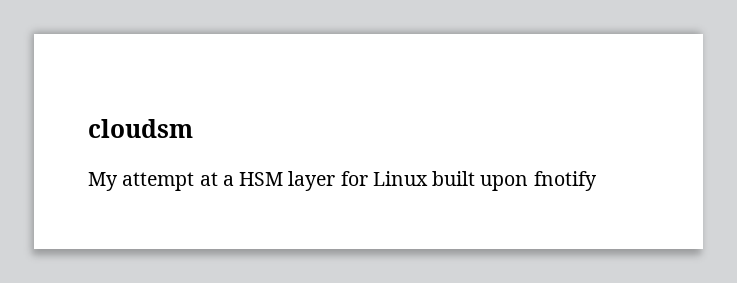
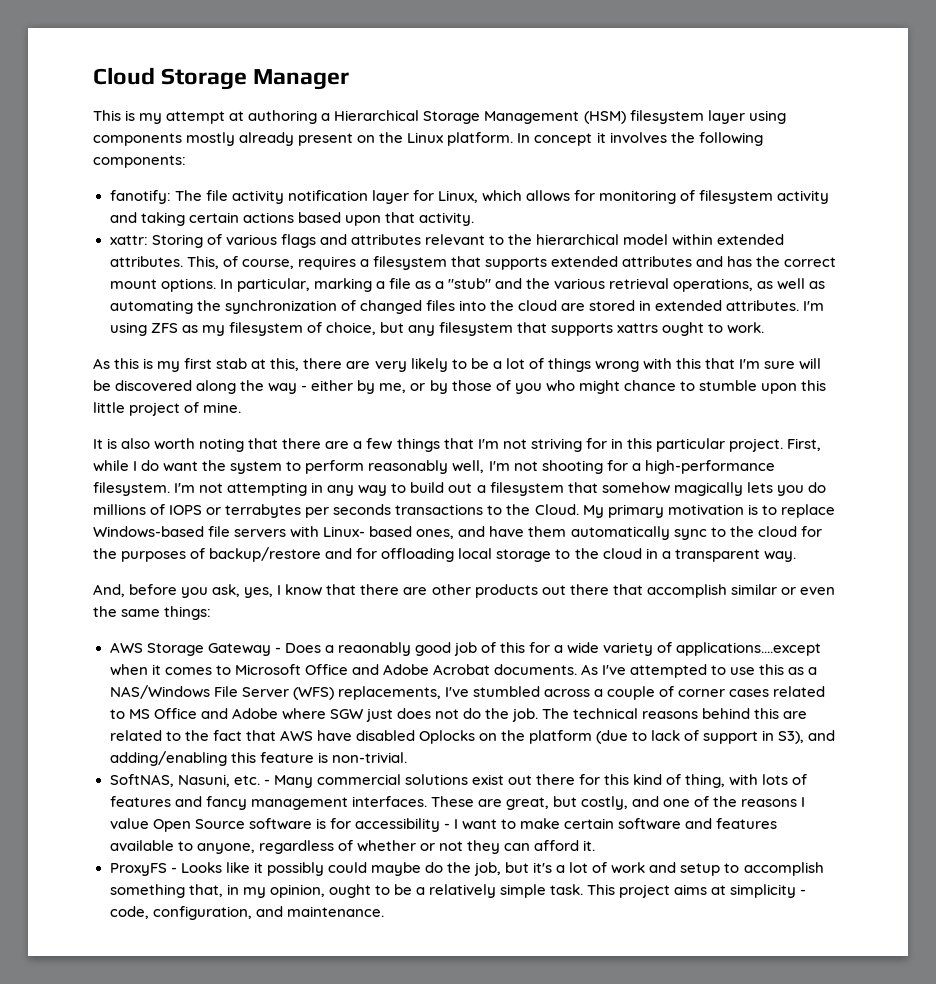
- cloudsm
- My attempt at a HSM layer for Linux built upon fnotify
+ Cloud Storage Manager
+ This is my attempt at authoring a Hierarchical Storage Management (HSM) filesystem layer using components mostly already present on the Linux platform. In concept it involves the following components:
+ fanotify: The file activity notification layer for Linux, which allows for monitoring of filesystem activity and taking certain actions based upon that activity.
+ xattr: Storing of various flags and attributes relevant to the hierarchical model within extended attributes. This, of course, requires a filesystem that supports extended attributes and has the correct mount options. In particular, marking a file as a "stub" and the various retrieval operations, as well as automating the synchronization of changed files into the cloud are stored in extended attributes. I'm using ZFS as my filesystem of choice, but any filesystem that supports xattrs ought to work.
+ As this is my first stab at this, there are very likely to be a lot of things wrong with this that I'm sure will be discovered along the way - either by me, or by those of you who might chance to stumble upon this little project of mine.
+ It is also worth noting that there are a few things that I'm not striving for in this particular project. First, while I do want the system to perform reasonably well, I'm not shooting for a high-performance filesystem. I'm not attempting in any way to build out a filesystem that somehow magically lets you do millions of IOPS or terrabytes per seconds transactions to the Cloud. My primary motivation is to replace Windows-based file servers with Linux- based ones, and have them automatically sync to the cloud for the purposes of backup/restore and for offloading local storage to the cloud in a transparent way.
+ And, before you ask, yes, I know that there are other products out there that accomplish similar or even the same things:
+ AWS Storage Gateway - Does a reaonably good job of this for a wide variety of applications....except when it comes to Microsoft Office and Adobe Acrobat documents. As I've attempted to use this as a NAS/Windows File Server (WFS) replacements, I've stumbled across a couple of corner cases related to MS Office and Adobe where SGW just does not do the job. The technical reasons behind this are related to the fact that AWS have disabled Oplocks on the platform (due to lack of support in S3), and adding/enabling this feature is non-trivial.
+ SoftNAS, Nasuni, etc. - Many commercial solutions exist out there for this kind of thing, with lots of features and fancy management interfaces. These are great, but costly, and one of the reasons I value Open Source software is for accessibility - I want to make certain software and features available to anyone, regardless of whether or not they can afford it.
+ ProxyFS - Looks like it possibly could maybe do the job, but it's a lot of work and setup to accomplish something that, in my opinion, ought to be a relatively simple task. This project aims at simplicity - code, configuration, and maintenance.

